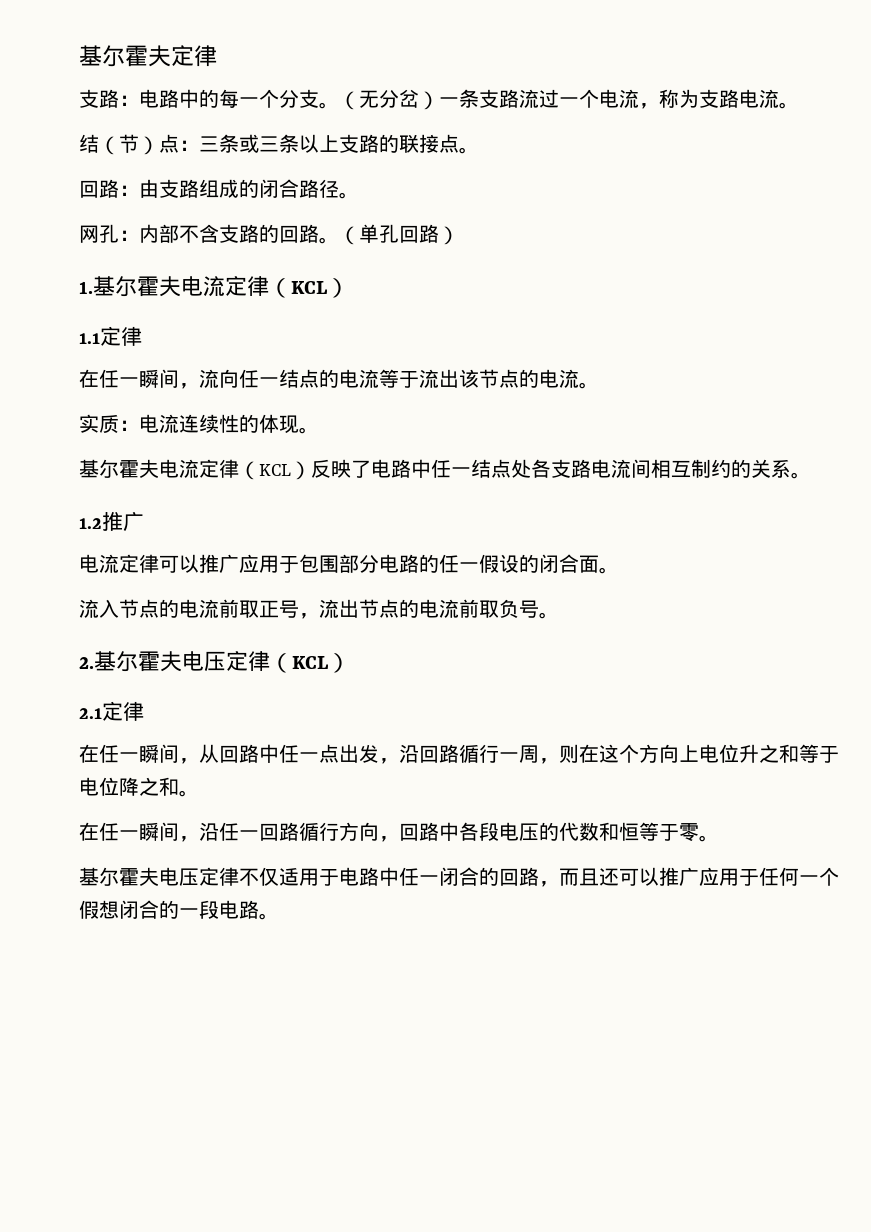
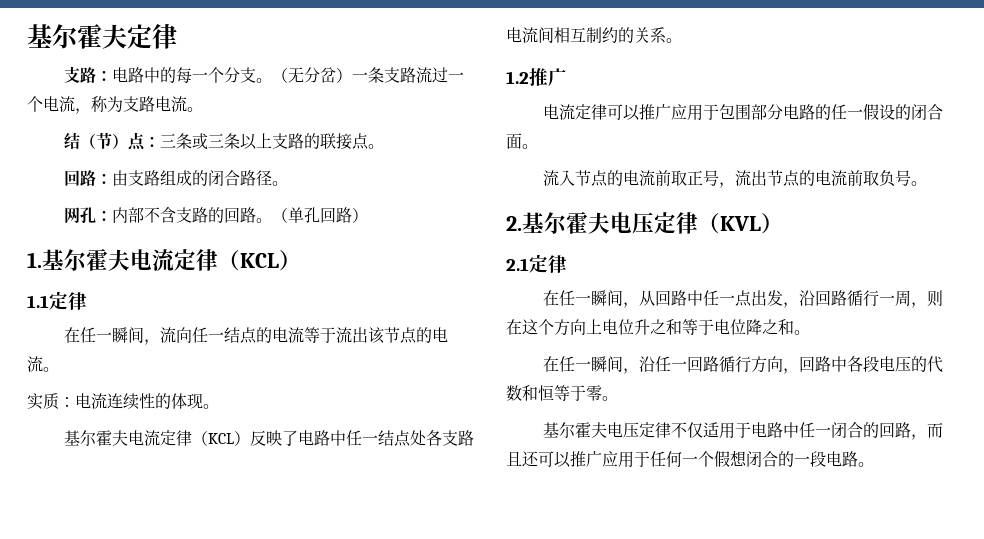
- 2.基尔霍夫电压定律（KCL）
+ 2.基尔霍夫电压定律（KVL）

